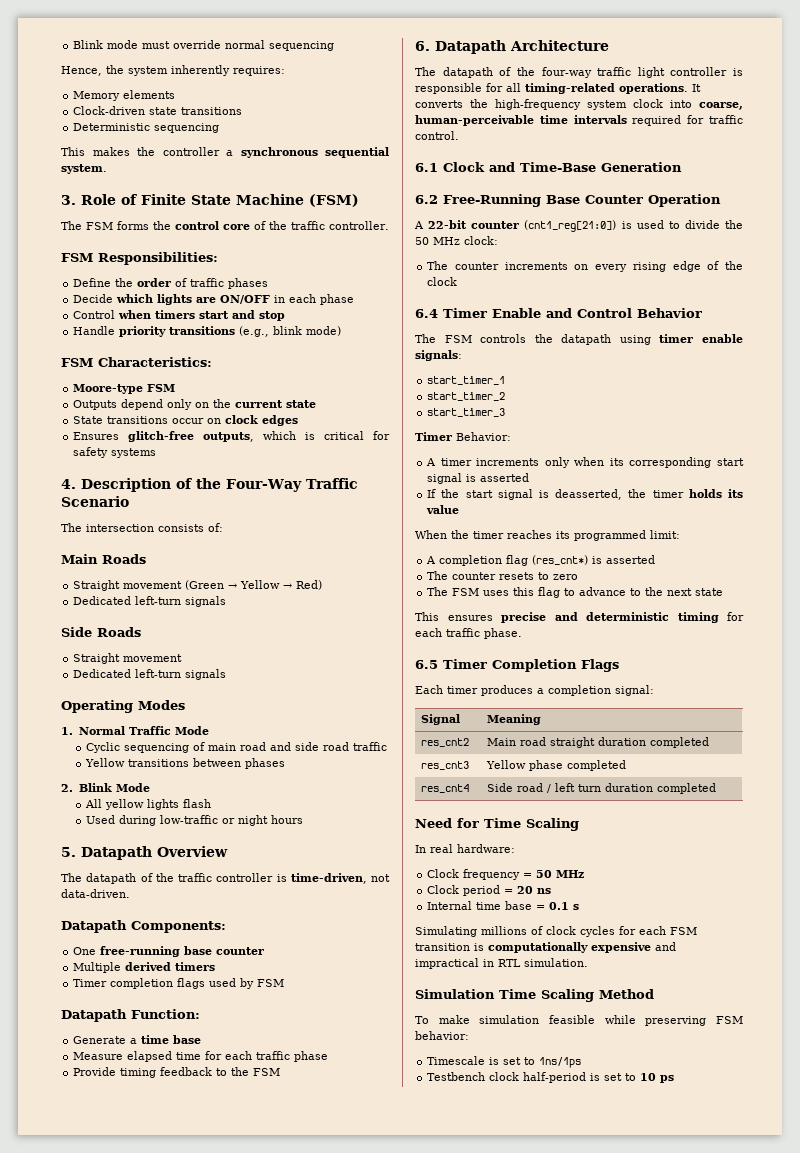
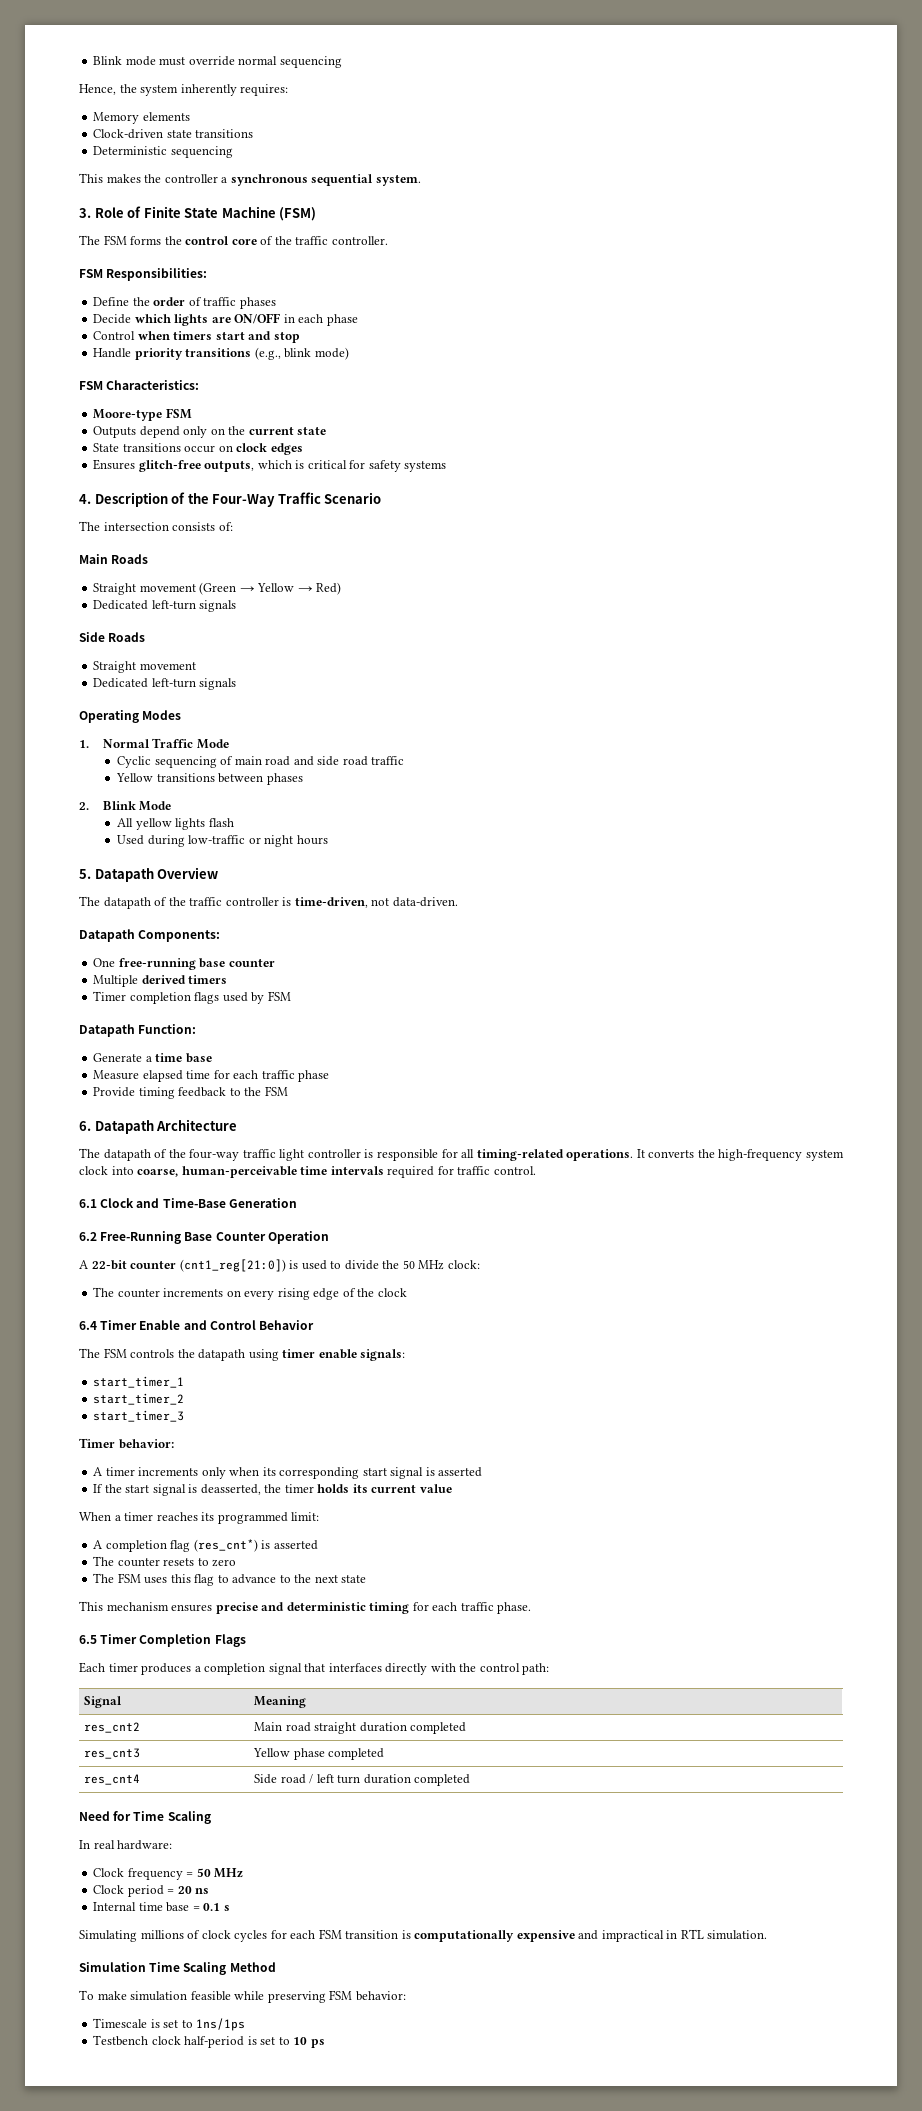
- Timer Behavior:
+ Timer behavior:
- If the start signal is deasserted, the timer holds its value
+ If the start signal is deasserted, the timer holds its current value
- When the timer reaches its programmed limit:
+ When a timer reaches its programmed limit:
- This ensures precise and deterministic timing for each traffic phase.
+ This mechanism ensures precise and deterministic timing for each traffic phase.
- Each timer produces a completion signal:
+ Each timer produces a completion signal that interfaces directly with the control path:

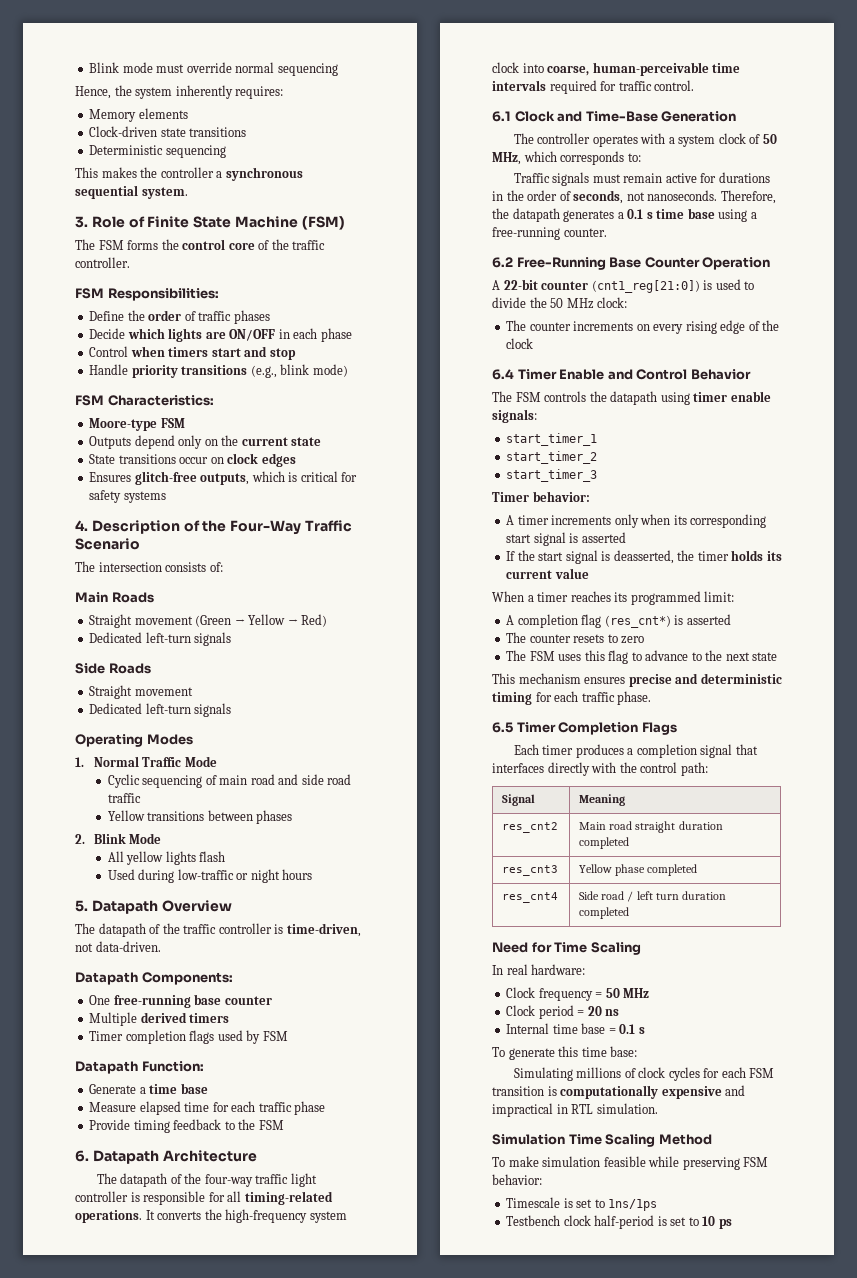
+ The controller operates with a system clock of 50 MHz, which corresponds to:
+ Traffic signals must remain active for durations in the order of seconds, not nanoseconds. Therefore, the datapath generates a 0.1 s time base using a free-running counter.
+ To generate this time base:

